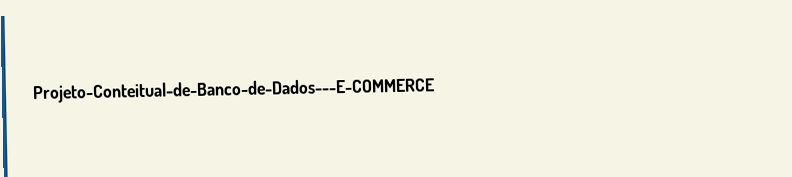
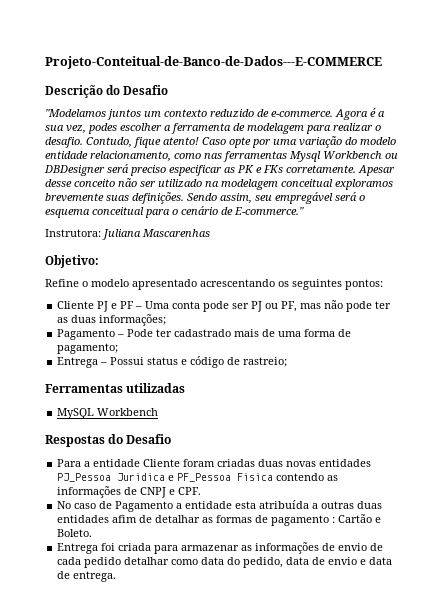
+ Descrição do Desafio
+ "Modelamos juntos um contexto reduzido de e-commerce. Agora é a sua vez, podes escolher a ferramenta de modelagem para realizar o desafio. Contudo, fique atento! Caso opte por uma variação do modelo entidade relacionamento, como nas ferramentas Mysql Workbench ou DBDesigner será preciso especificar as PK e FKs corretamente. Apesar desse conceito não ser utilizado na modelagem conceitual exploramos brevemente suas definições. Sendo assim, seu empregável será o esquema conceitual para o cenário de E-commerce."
+ Instrutora: Juliana Mascarenhas
+ Objetivo:
+ Refine o modelo apresentado acrescentando os seguintes pontos:
+ Cliente PJ e PF – Uma conta pode ser PJ ou PF, mas não pode ter as duas informações;
+ Pagamento – Pode ter cadastrado mais de uma forma de pagamento;
+ Entrega – Possui status e código de rastreio;
+ Ferramentas utilizadas
+ MySQL Workbench
+ Respostas do Desafio
+ Para a entidade Cliente foram criadas duas novas entidades PJ_Pessoa Juridica e PF_Pessoa Fisica contendo as informações de CNPJ e CPF.
+ No caso de Pagamento a entidade esta atribuída a outras duas entidades afim de detalhar as formas de pagamento : Cartão e Boleto.
+ Entrega foi criada para armazenar as informações de envio de cada pedido detalhar como data do pedido, data de envio e data de entrega.

